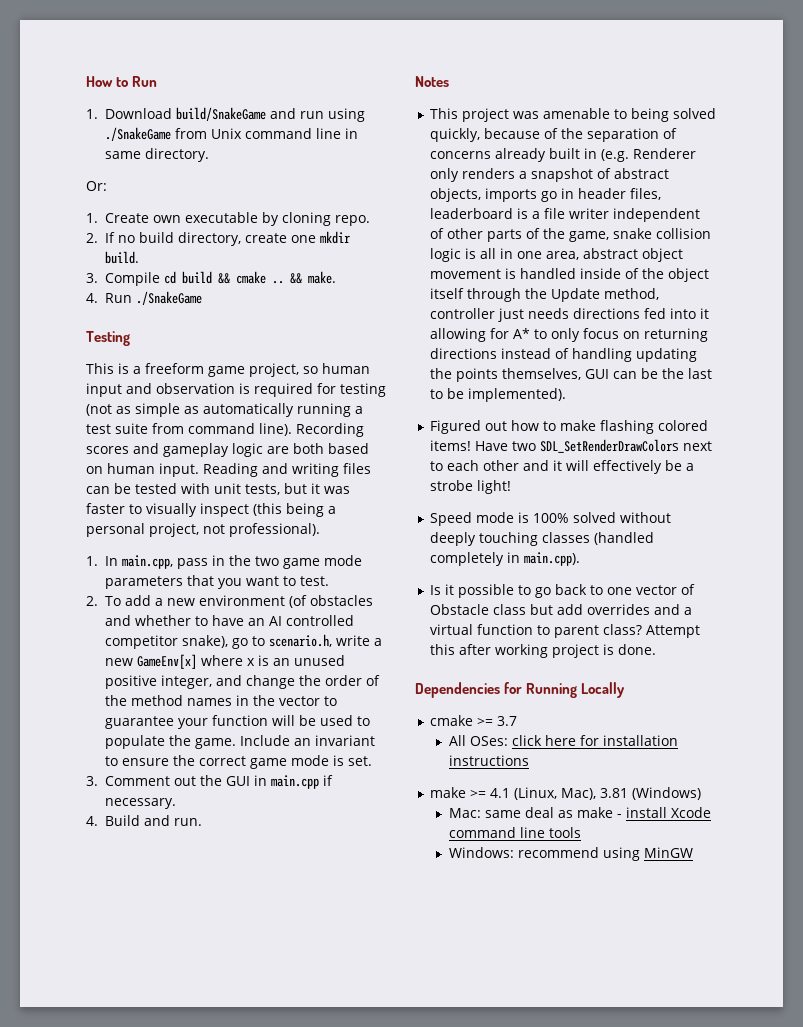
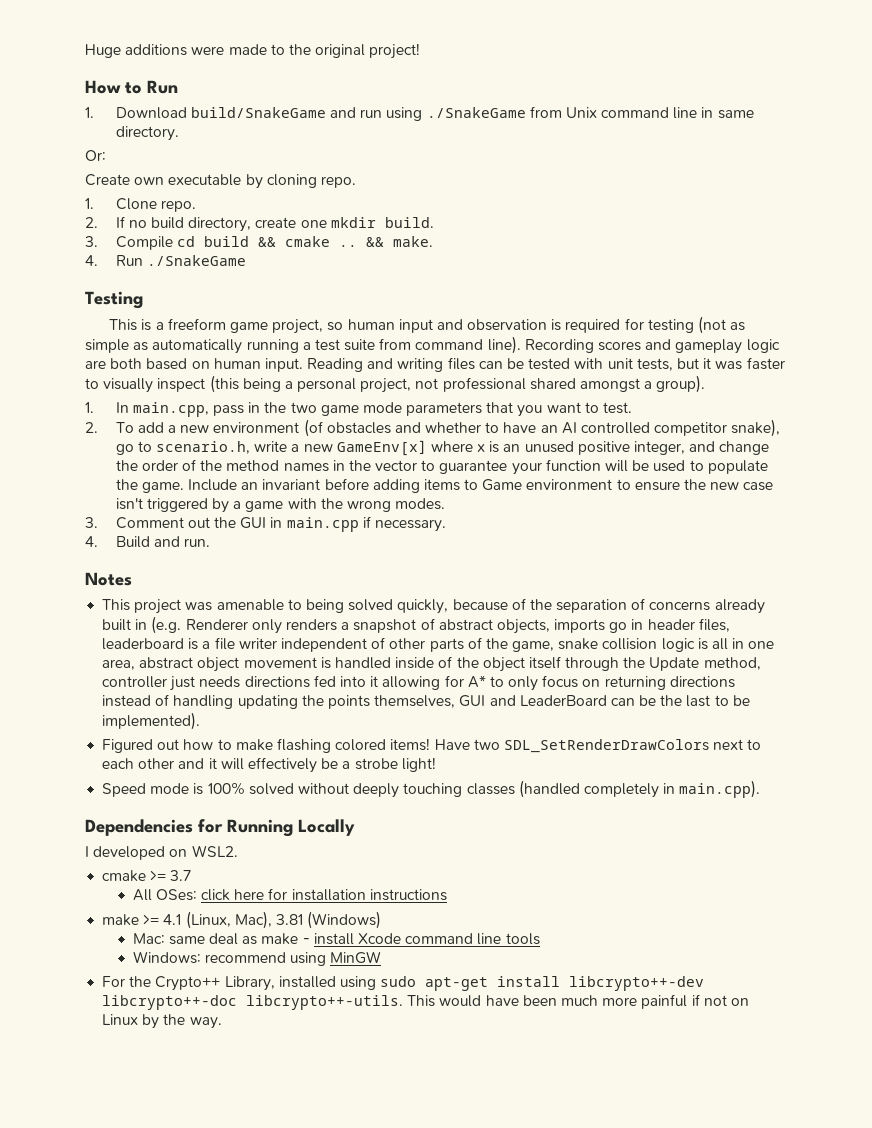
+ Huge additions were made to the original project!
- 1. Create own executable by cloning repo.
+ Create own executable by cloning repo.
+ 1. Clone repo.
- Reading and writing files can be tested with unit tests, but it was faster to visually inspect (this being a personal project, not professional).
+ Reading and writing files can be tested with unit tests, but it was faster to visually inspect (this being a personal project, not professional shared amongst a group).
- Include an invariant to ensure the correct game mode is set.
+ Include an invariant before adding items to Game environment to ensure the new case isn't triggered by a game with the wrong modes.
- This project was amenable to being solved quickly, because of the separation of concerns already built in (e.g. Renderer only renders a snapshot of abstract objects, imports go in header files, leaderboard is a file writer independent of other parts of the game, snake collision logic is all in one area, abstract object movement is handled inside of the object itself through the Update method, controller just needs directions fed into it allowing for A* to only focus on returning directions instead of handling updating the points themselves, GUI can be the last to be implemented).
+ This project was amenable to being solved quickly, because of the separation of concerns already built in (e.g. Renderer only renders a snapshot of abstract objects, imports go in header files, leaderboard is a file writer independent of other parts of the game, snake collision logic is all in one area, abstract object movement is handled inside of the object itself through the Update method, controller just needs directions fed into it allowing for A* to only focus on returning directions instead of handling updating the points themselves, GUI and LeaderBoard can be the last to be implemented).
- Is it possible to go back to one vector of Obstacle class but add overrides and a virtual function to parent class? Attempt this after working project is done.
+ I developed on WSL2.
+ For the Crypto++ Library, installed using sudo apt-get install libcrypto++-dev libcrypto++-doc libcrypto++-utils. This would have been much more painful if not on Linux by the way.

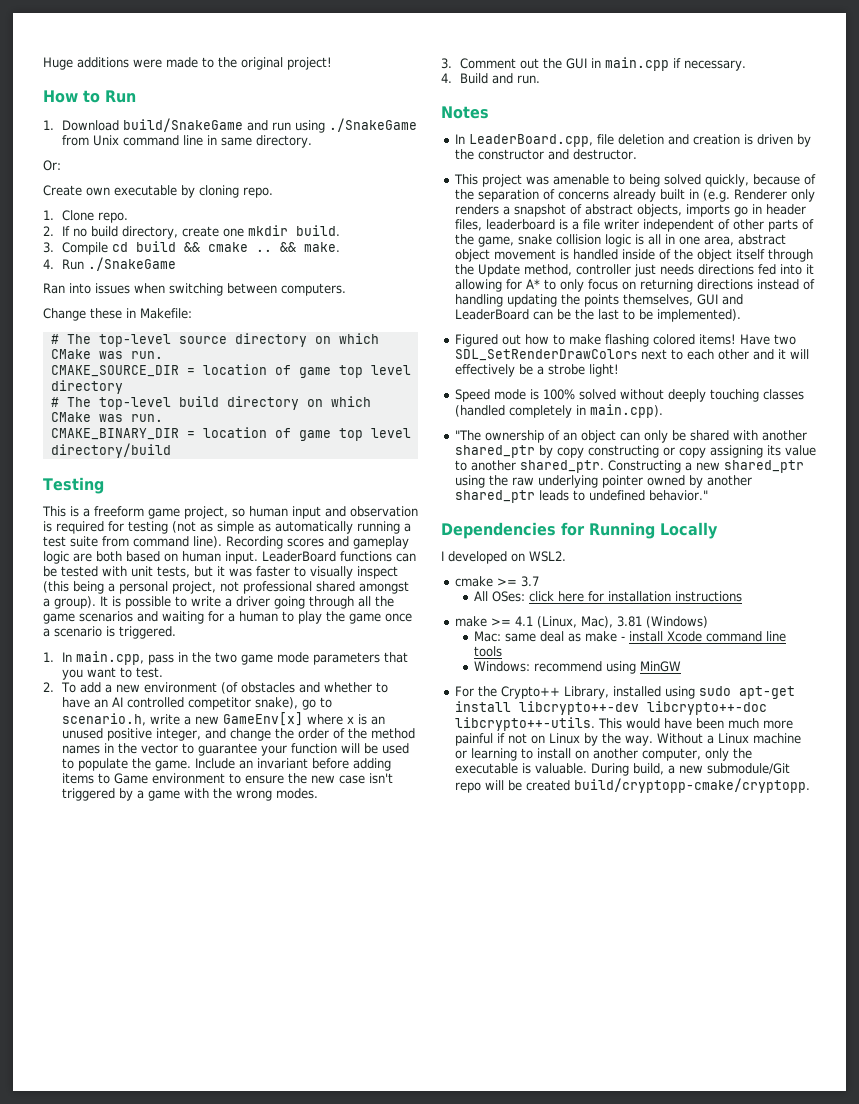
+ Ran into issues when switching between computers.
+ Change these in Makefile:
+ # The top-level source directory on which CMake was run.
+ CMAKE_SOURCE_DIR = location of game top level directory
+ # The top-level build directory on which CMake was run.
+ CMAKE_BINARY_DIR = location of game top level directory/build
- Reading and writing files can be tested with unit tests, but it was faster to visually inspect (this being a personal project, not professional shared amongst a group).
+ LeaderBoard functions can be tested with unit tests, but it was faster to visually inspect (this being a personal project, not professional shared amongst a group). It is possible to write a driver going through all the game scenarios and waiting for a human to play the game once a scenario is triggered.
+ In LeaderBoard.cpp, file deletion and creation is driven by the constructor and destructor.
+ "The ownership of an object can only be shared with another shared_ptr by copy constructing or copy assigning its value to another shared_ptr. Constructing a new shared_ptr using the raw underlying pointer owned by another shared_ptr leads to undefined behavior."
+ Without a Linux machine or learning to install on another computer, only the executable is valuable. During build, a new submodule/Git repo will be created build/cryptopp-cmake/cryptopp.

